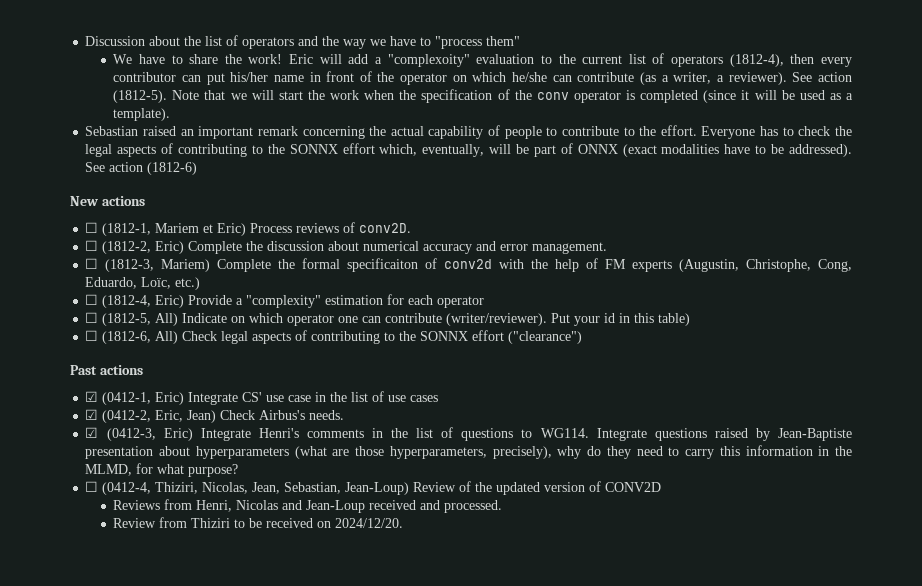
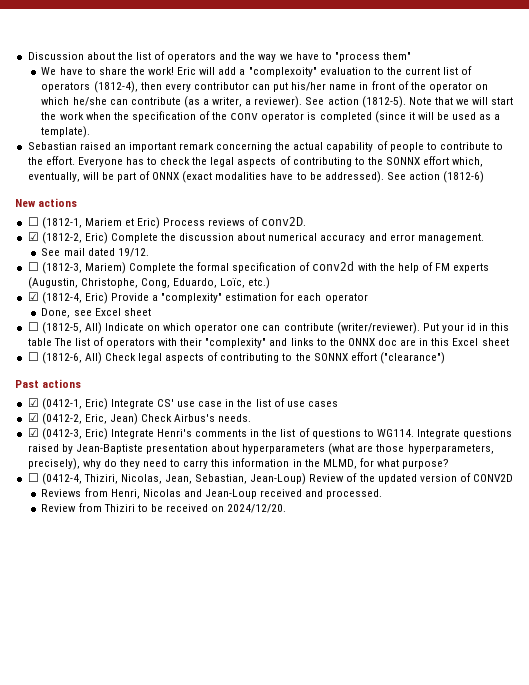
- ☐ (1812-2, Eric) Complete the discussion about numerical accuracy and error management.
+ ☑ (1812-2, Eric) Complete the discussion about numerical accuracy and error management.
+ See mail dated 19/12.
- ☐ (1812-3, Mariem) Complete the formal specificaiton of conv2d with the help of FM experts (Augustin, Christophe, Cong, Eduardo, Loïc, etc.)
+ ☐ (1812-3, Mariem) Complete the formal specification of conv2d with the help of FM experts (Augustin, Christophe, Cong, Eduardo, Loïc, etc.)
- ☐ (1812-4, Eric) Provide a "complexity" estimation for each operator
+ ☑ (1812-4, Eric) Provide a "complexity" estimation for each operator
+ Done, see Excel sheet
- Put your id in this table)
+ Put your id in this table The list of operators with their "complexity" and links to the ONNX doc are in this Excel sheet

